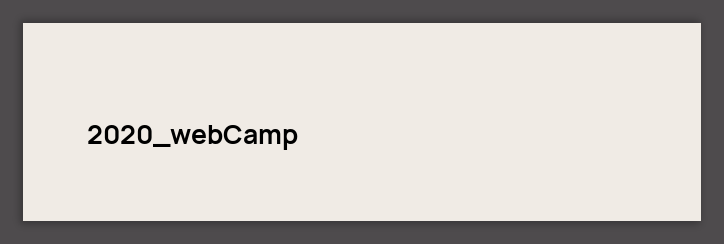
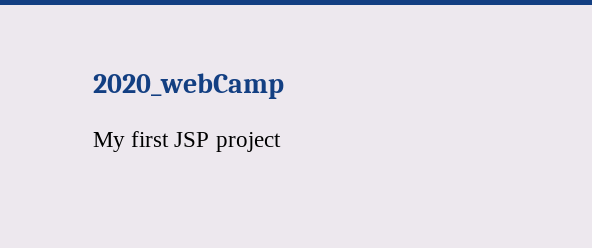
+ My first JSP project

